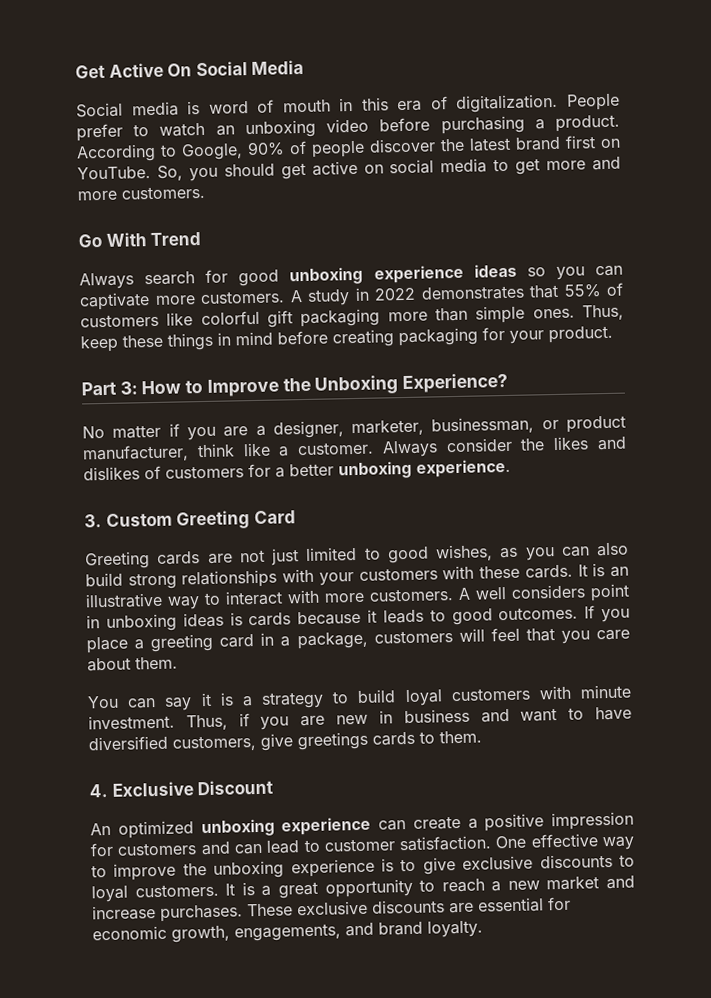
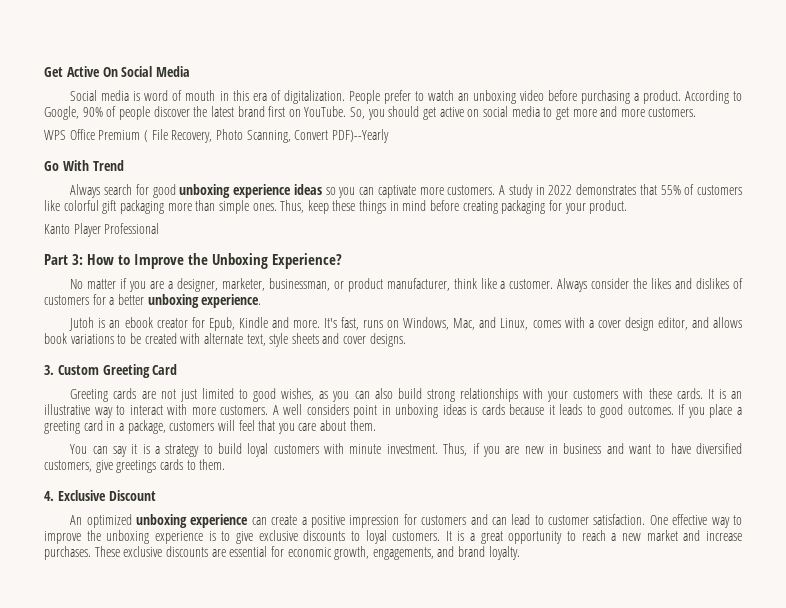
+ WPS Office Premium ( File Recovery, Photo Scanning, Convert PDF)--Yearly
+ Kanto Player Professional
+ Jutoh is an ebook creator for Epub, Kindle and more. It's fast, runs on Windows, Mac, and Linux, comes with a cover design editor, and allows book variations to be created with alternate text, style sheets and cover designs.

